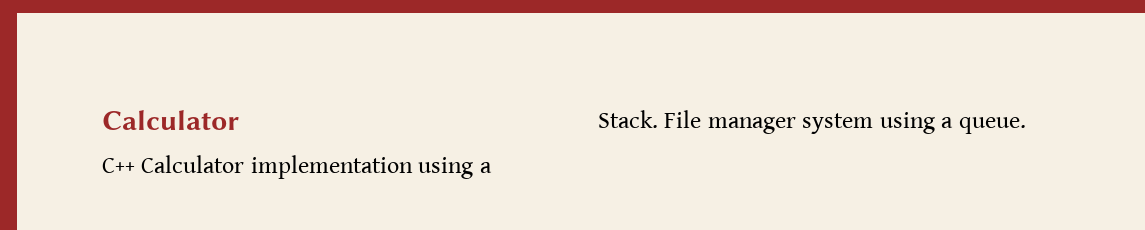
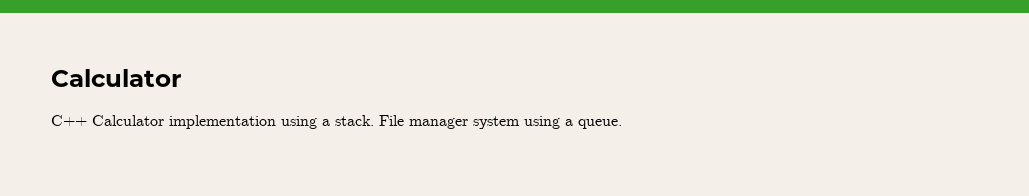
- C++ Calculator implementation using a Stack.
+ C++ Calculator implementation using a stack.

